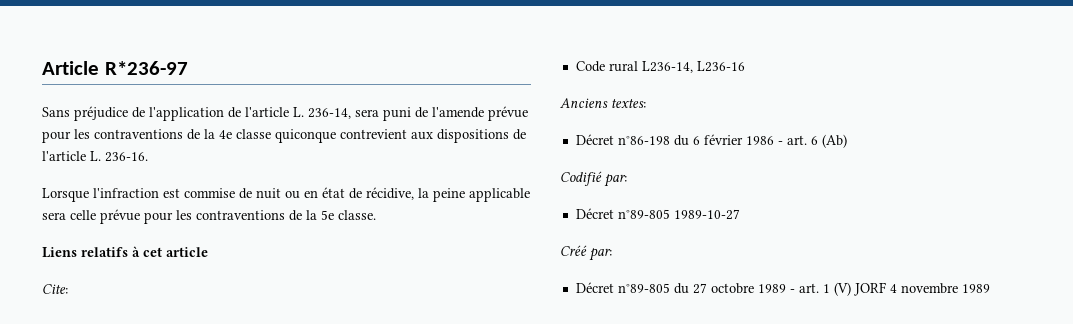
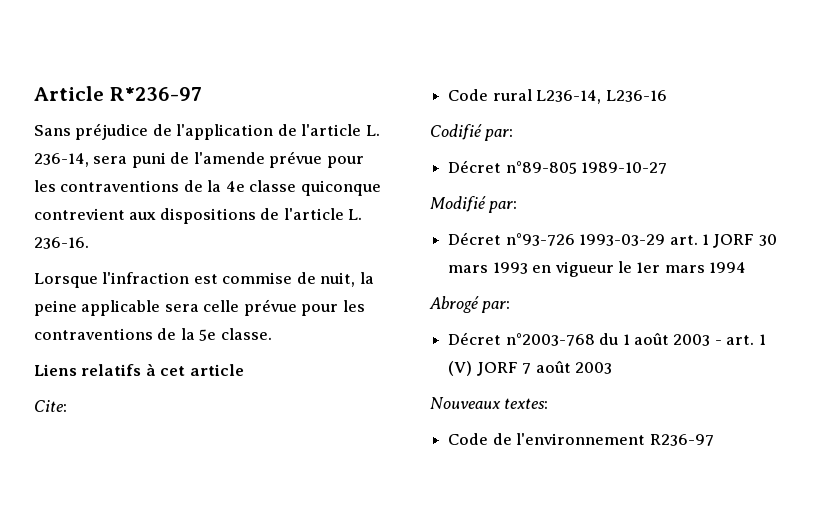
- Lorsque l'infraction est commise de nuit ou en état de récidive, la peine applicable sera celle prévue pour les contraventions de la 5e classe.
+ Lorsque l'infraction est commise de nuit, la peine applicable sera celle prévue pour les contraventions de la 5e classe.
- Anciens textes:
- Décret n°86-198 du 6 février 1986 - art. 6 (Ab)
- Créé par:
- Décret n°89-805 du 27 octobre 1989 - art. 1 (V) JORF 4 novembre 1989
+ Modifié par:
+ Décret n°93-726 1993-03-29 art. 1 JORF 30 mars 1993 en vigueur le 1er mars 1994
+ Abrogé par:
+ Décret n°2003-768 du 1 août 2003 - art. 1 (V) JORF 7 août 2003
+ Nouveaux textes:
+ Code de l'environnement R236-97

